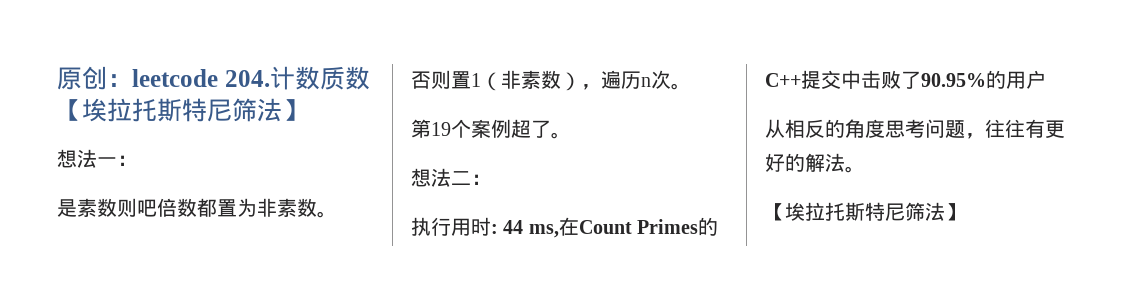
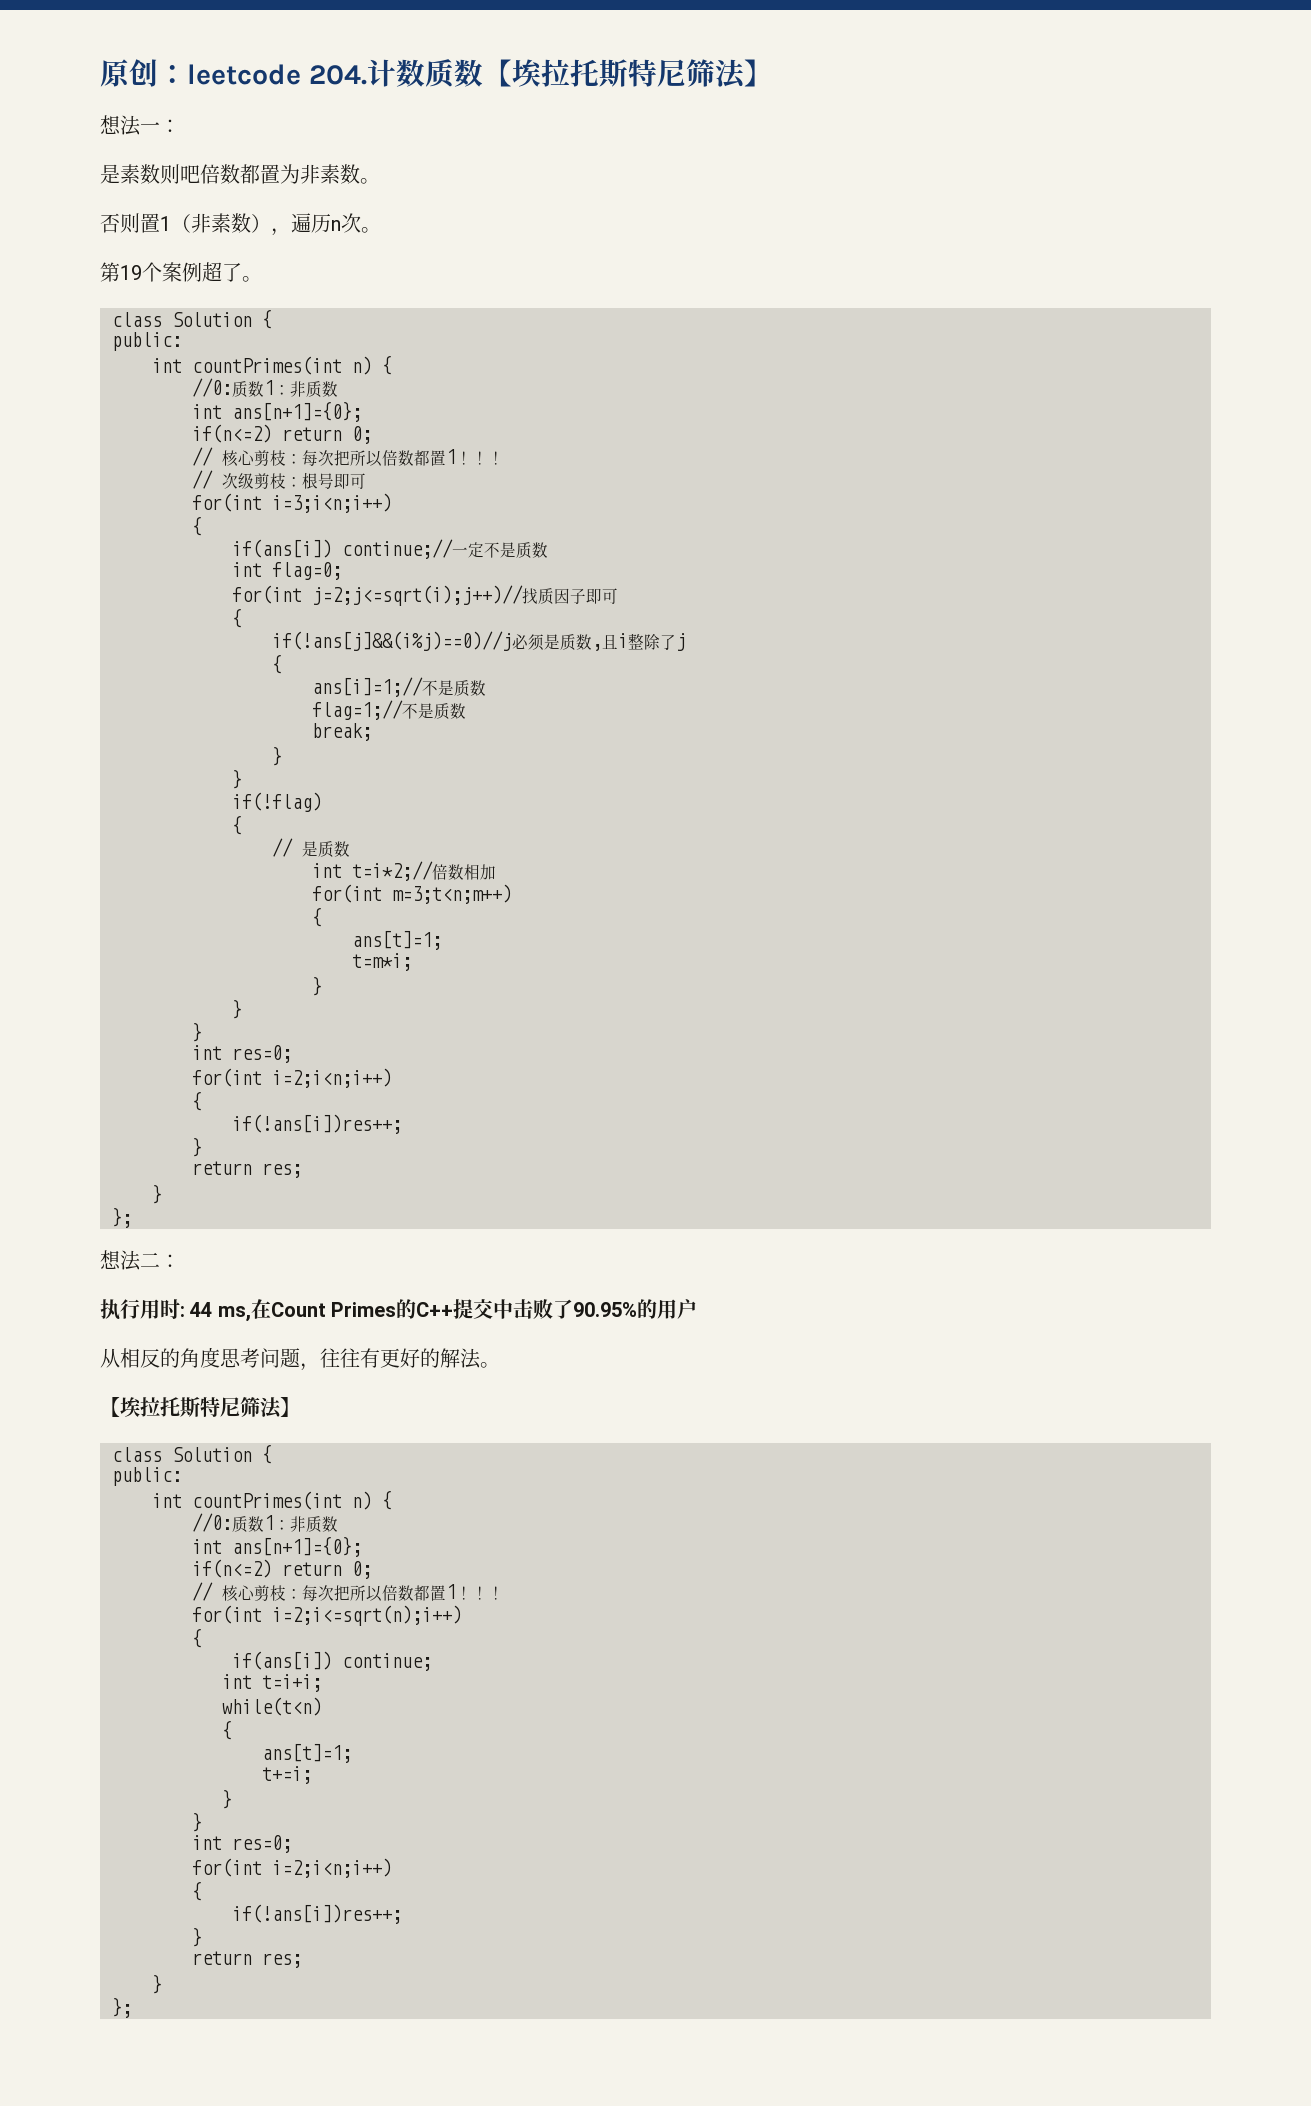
  第19个案例超了。
+ class Solution {
+ public:
+ int countPrimes(int n) {
+ //0:质数1：非质数
+ int ans[n+1]={0};
+ if(n<=2) return 0;
+ // 核心剪枝：每次把所以倍数都置1！！！
+ // 次级剪枝：根号即可
+ for(int i=3;i<n;i++)
+ {
+ if(ans[i]) continue;//一定不是质数
+ int flag=0;
+ for(int j=2;j<=sqrt(i);j++)//找质因子即可
+ {
+ if(!ans[j]&&(i%j)==0)//j必须是质数,且i整除了j
+ {
+ ans[i]=1;//不是质数
+ flag=1;//不是质数
+ break;
+ }
+ }
+ if(!flag)
+ {
+ // 是质数
+ int t=i*2;//倍数相加
+ for(int m=3;t<n;m++)
+ {
+ ans[t]=1;
+ t=m*i;
+ }
+ }
+ }
+ int res=0;
+ for(int i=2;i<n;i++)
+ {
+ if(!ans[i])res++;
+ }
+ return res;
+ }
+ };
  从相反的角度思考问题，往往有更好的解法。
  【埃拉托斯特尼筛法】
+ class Solution {
+ public:
+ int countPrimes(int n) {
+ //0:质数1：非质数
+ int ans[n+1]={0};
+ if(n<=2) return 0;
+ // 核心剪枝：每次把所以倍数都置1！！！
+ for(int i=2;i<=sqrt(n);i++)
+ {
+ if(ans[i]) continue;
+ int t=i+i;
+ while(t<n)
+ {
+ ans[t]=1;
+ t+=i;
+ }
+ }
+ int res=0;
+ for(int i=2;i<n;i++)
+ {
+ if(!ans[i])res++;
+ }
+ return res;
+ }
+ };

